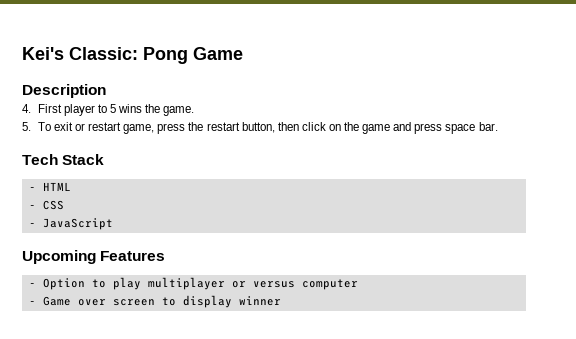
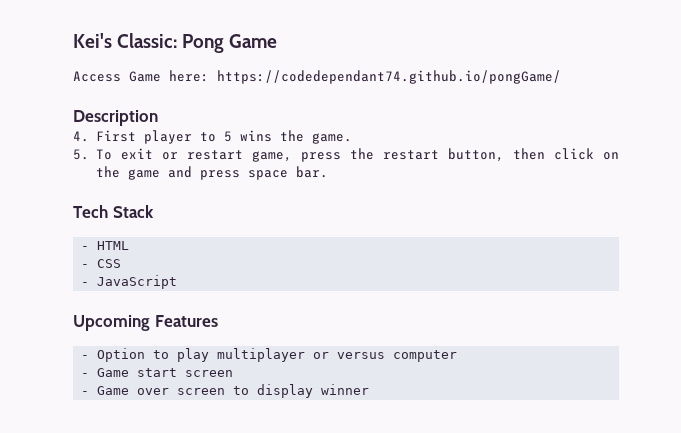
+ Access Game here: https://codedependant74.github.io/pongGame/
+ - Game start screen

